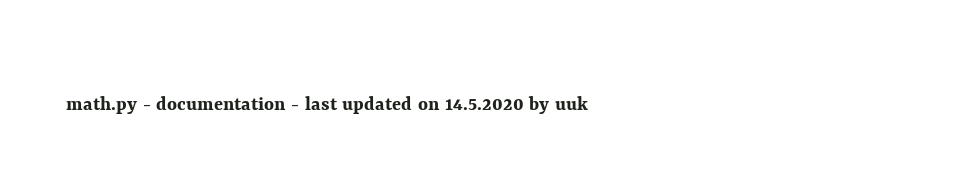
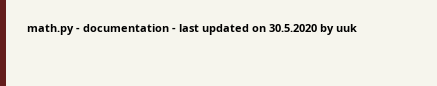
- math.py - documentation - last updated on 14.5.2020 by uuk
+ math.py - documentation - last updated on 30.5.2020 by uuk

